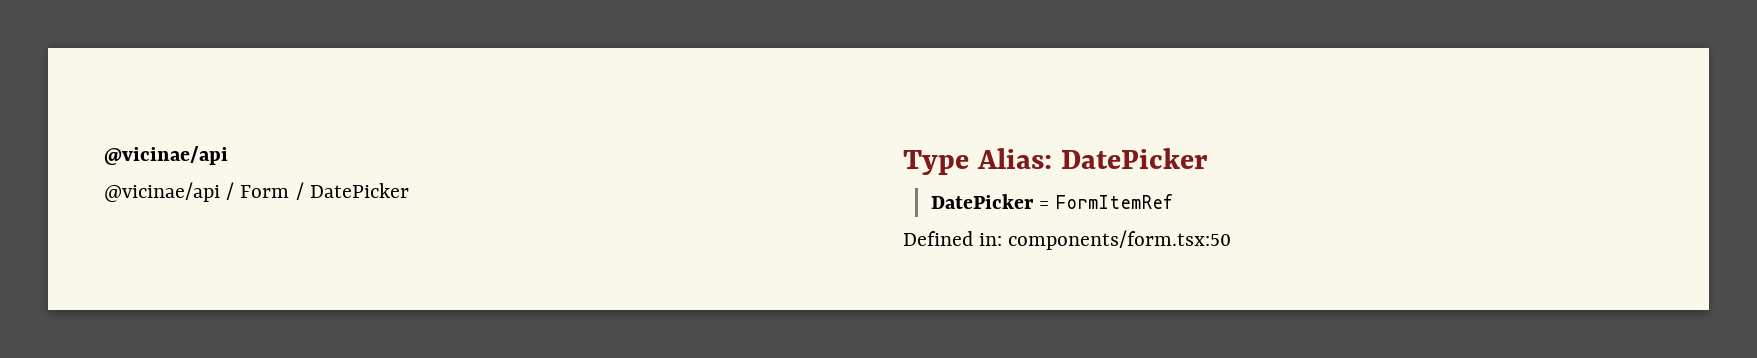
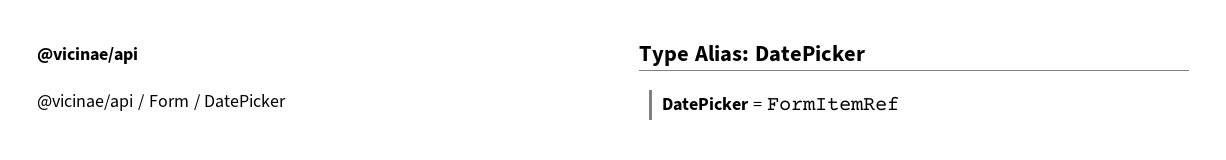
- Defined in: components/form.tsx:50

